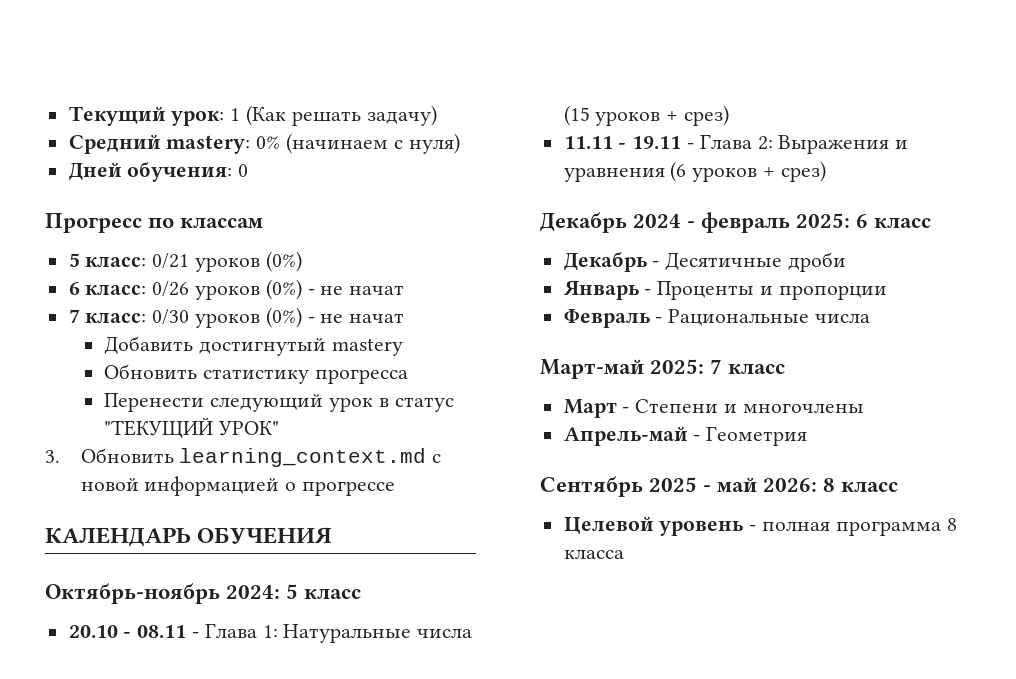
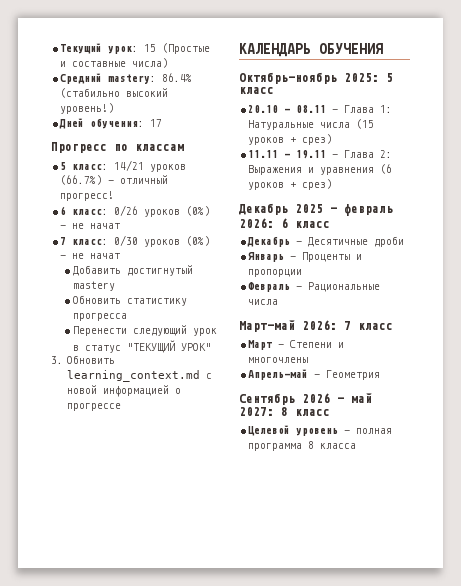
- Текущий урок: 1 (Как решать задачу)
- Средний mastery: 0% (начинаем с нуля)
+ Текущий урок: 15 (Простые и составные числа)
+ Средний mastery: 86.4% (стабильно высокий уровень!)
- Дней обучения: 0
+ Дней обучения: 17
- 5 класс: 0/21 уроков (0%)
+ 5 класс: 14/21 уроков (66.7%) - отличный прогресс!
- Октябрь-ноябрь 2024: 5 класс
+ Октябрь-ноябрь 2025: 5 класс
- Декабрь 2024 - февраль 2025: 6 класс
+ Декабрь 2025 - февраль 2026: 6 класс
- Март-май 2025: 7 класс
+ Март-май 2026: 7 класс
- Сентябрь 2025 - май 2026: 8 класс
+ Сентябрь 2026 - май 2027: 8 класс

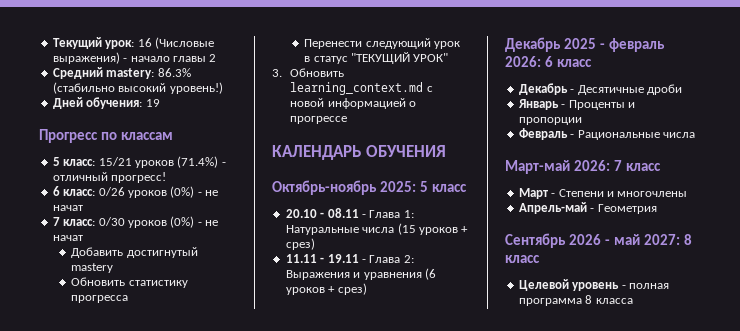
- Текущий урок: 15 (Простые и составные числа)
+ Текущий урок: 16 (Числовые выражения) - начало главы 2
- Средний mastery: 86.4% (стабильно высокий уровень!)
+ Средний mastery: 86.3% (стабильно высокий уровень!)
- Дней обучения: 17
+ Дней обучения: 19
- 5 класс: 14/21 уроков (66.7%) - отличный прогресс!
+ 5 класс: 15/21 уроков (71.4%) - отличный прогресс!

